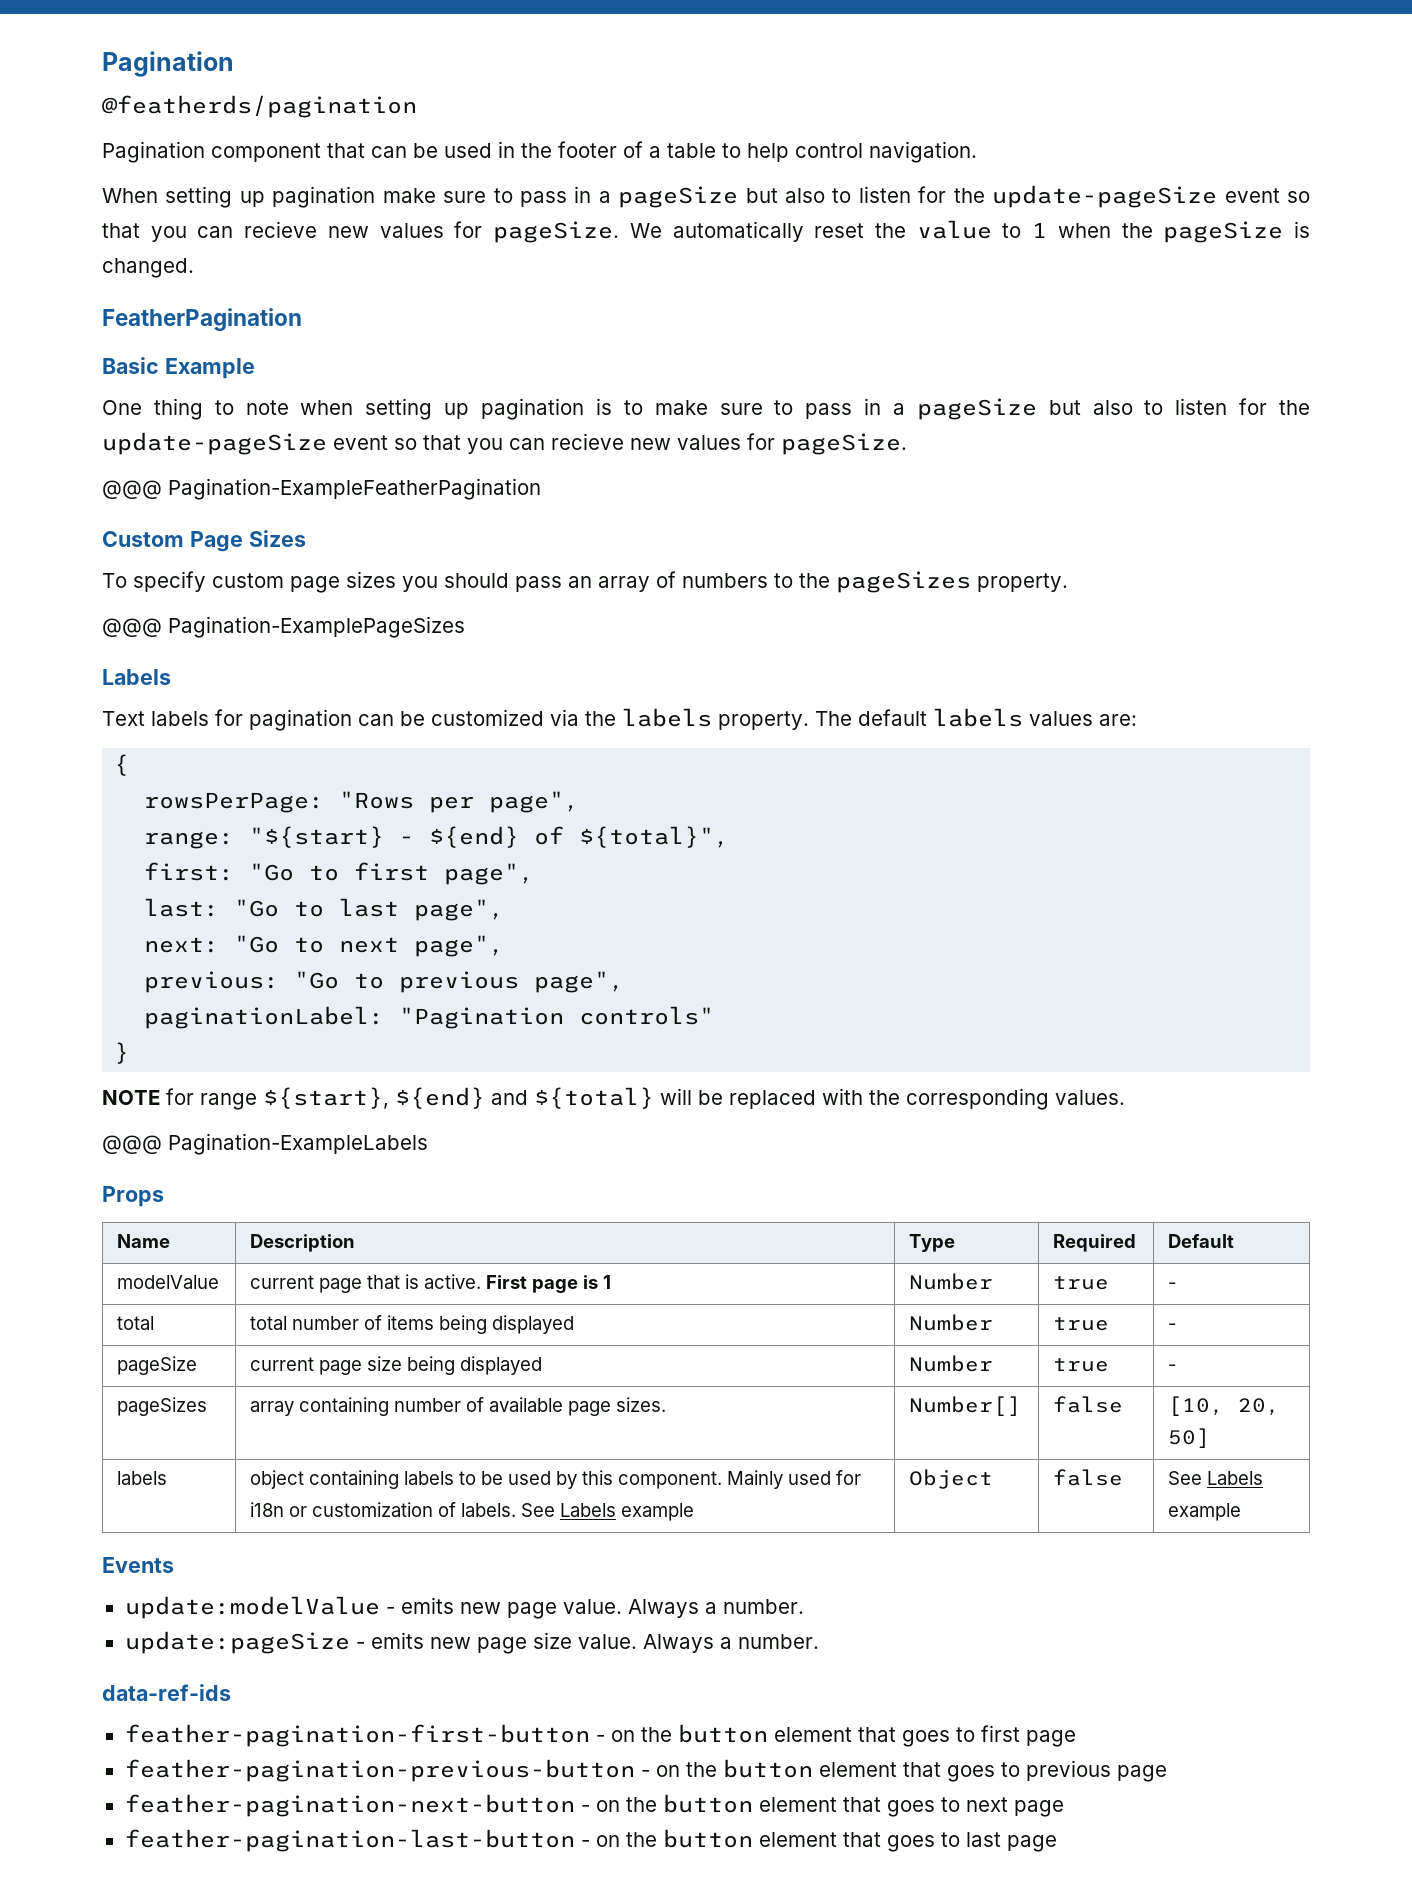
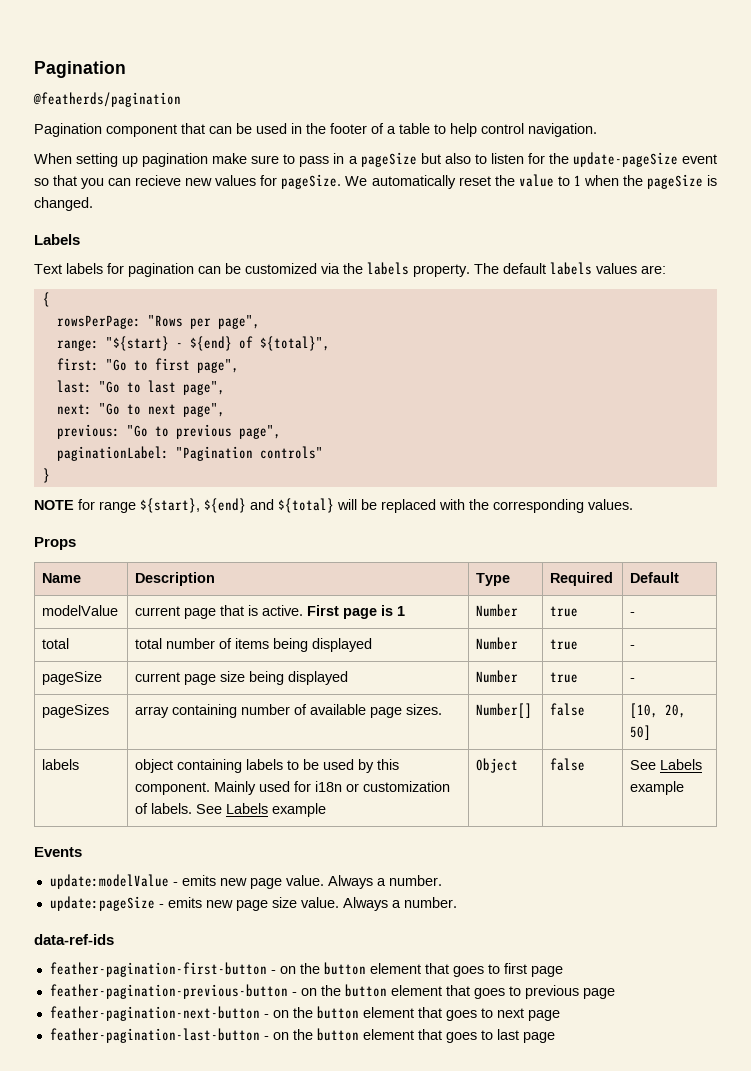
- FeatherPagination
- Basic Example
- One thing to note when setting up pagination is to make sure to pass in a pageSize but also to listen for the update-pageSize event so that you can recieve new values for pageSize.
- @@@ Pagination-ExampleFeatherPagination
- Custom Page Sizes
- To specify custom page sizes you should pass an array of numbers to the pageSizes property.
- @@@ Pagination-ExamplePageSizes
- @@@ Pagination-ExampleLabels

